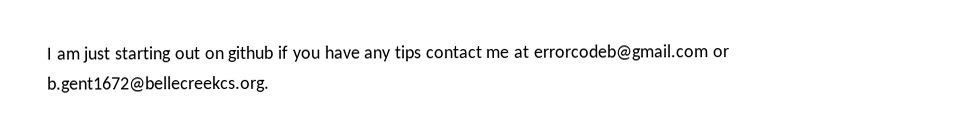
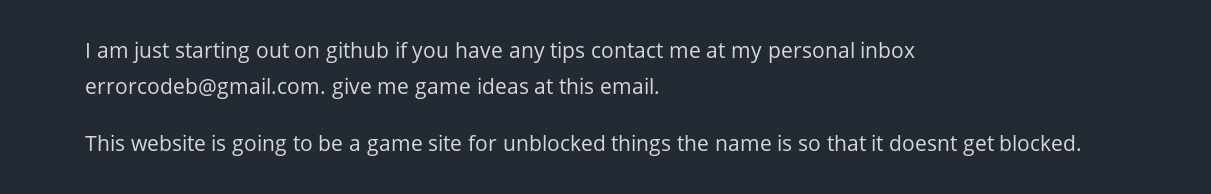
- I am just starting out on github if you have any tips contact me at errorcodeb@gmail.com or b.gent1672@bellecreekcs.org.
+ I am just starting out on github if you have any tips contact me at my personal inbox errorcodeb@gmail.com. give me game ideas at this email.
+ This website is going to be a game site for unblocked things the name is so that it doesnt get blocked.

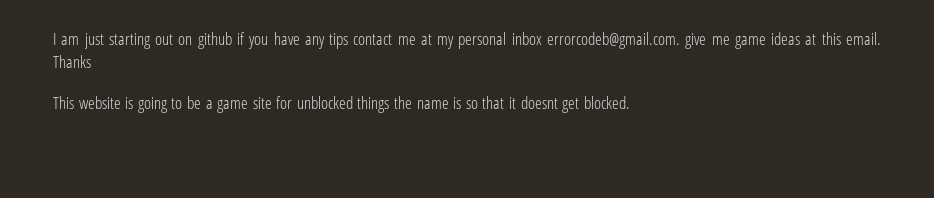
+ Thanks

